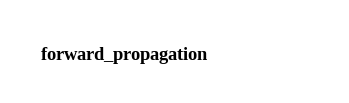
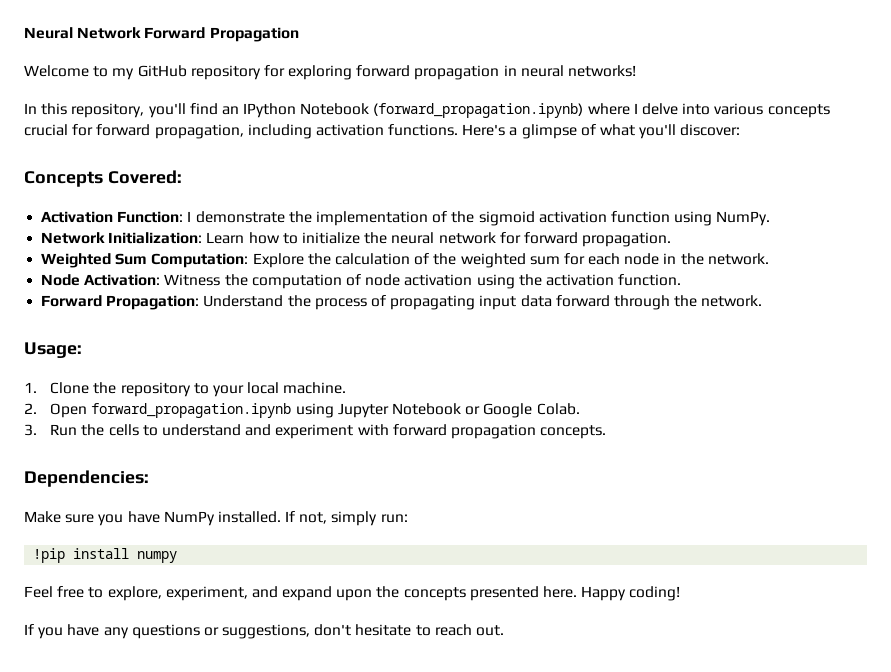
- forward_propagation
+ Neural Network Forward Propagation
+ Welcome to my GitHub repository for exploring forward propagation in neural networks!
+ In this repository, you'll find an IPython Notebook (forward_propagation.ipynb) where I delve into various concepts crucial for forward propagation, including activation functions. Here's a glimpse of what you'll discover:
+ Concepts Covered:
+ Activation Function: I demonstrate the implementation of the sigmoid activation function using NumPy.
+ Network Initialization: Learn how to initialize the neural network for forward propagation.
+ Weighted Sum Computation: Explore the calculation of the weighted sum for each node in the network.
+ Node Activation: Witness the computation of node activation using the activation function.
+ Forward Propagation: Understand the process of propagating input data forward through the network.
+ Usage:
+ 1. Clone the repository to your local machine.
+ 2. Open forward_propagation.ipynb using Jupyter Notebook or Google Colab.
+ 3. Run the cells to understand and experiment with forward propagation concepts.
+ Dependencies:
+ Make sure you have NumPy installed. If not, simply run:
+ !pip install numpy
+ Feel free to explore, experiment, and expand upon the concepts presented here. Happy coding!
+ If you have any questions or suggestions, don't hesitate to reach out.

